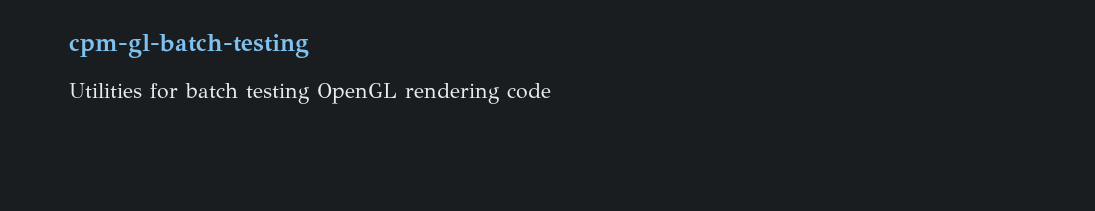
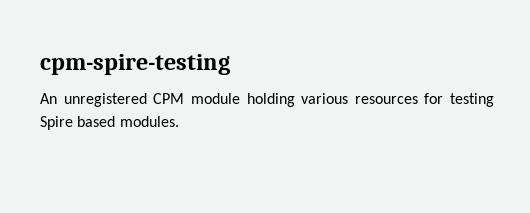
- cpm-gl-batch-testing
- Utilities for batch testing OpenGL rendering code
+ cpm-spire-testing
+ An unregistered CPM module holding various resources for testing Spire based modules.

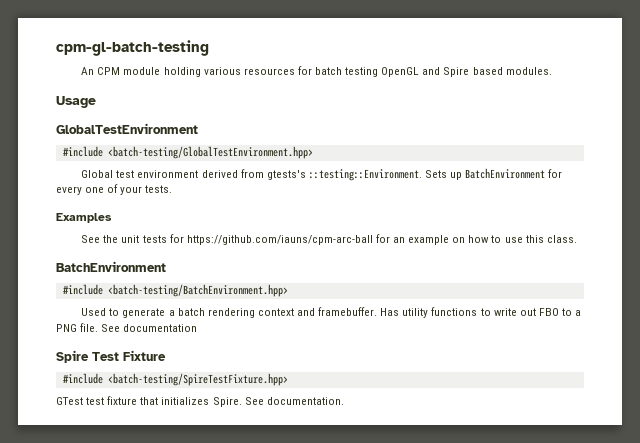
- cpm-spire-testing
+ cpm-gl-batch-testing
- An unregistered CPM module holding various resources for testing Spire based modules.
+ An CPM module holding various resources for batch testing OpenGL and Spire based modules.
+ Usage
+ GlobalTestEnvironment
+ #include <batch-testing/GlobalTestEnvironment.hpp>
+ Global test environment derived from gtests's ::testing::Environment. Sets up BatchEnvironment for every one of your tests.
+ Examples
+ See the unit tests for https://github.com/iauns/cpm-arc-ball for an example on how to use this class.
+ BatchEnvironment
+ #include <batch-testing/BatchEnvironment.hpp>
+ Used to generate a batch rendering context and framebuffer. Has utility functions to write out FBO to a PNG file. See documentation
+ Spire Test Fixture
+ #include <batch-testing/SpireTestFixture.hpp>
+ GTest test fixture that initializes Spire. See documentation.

